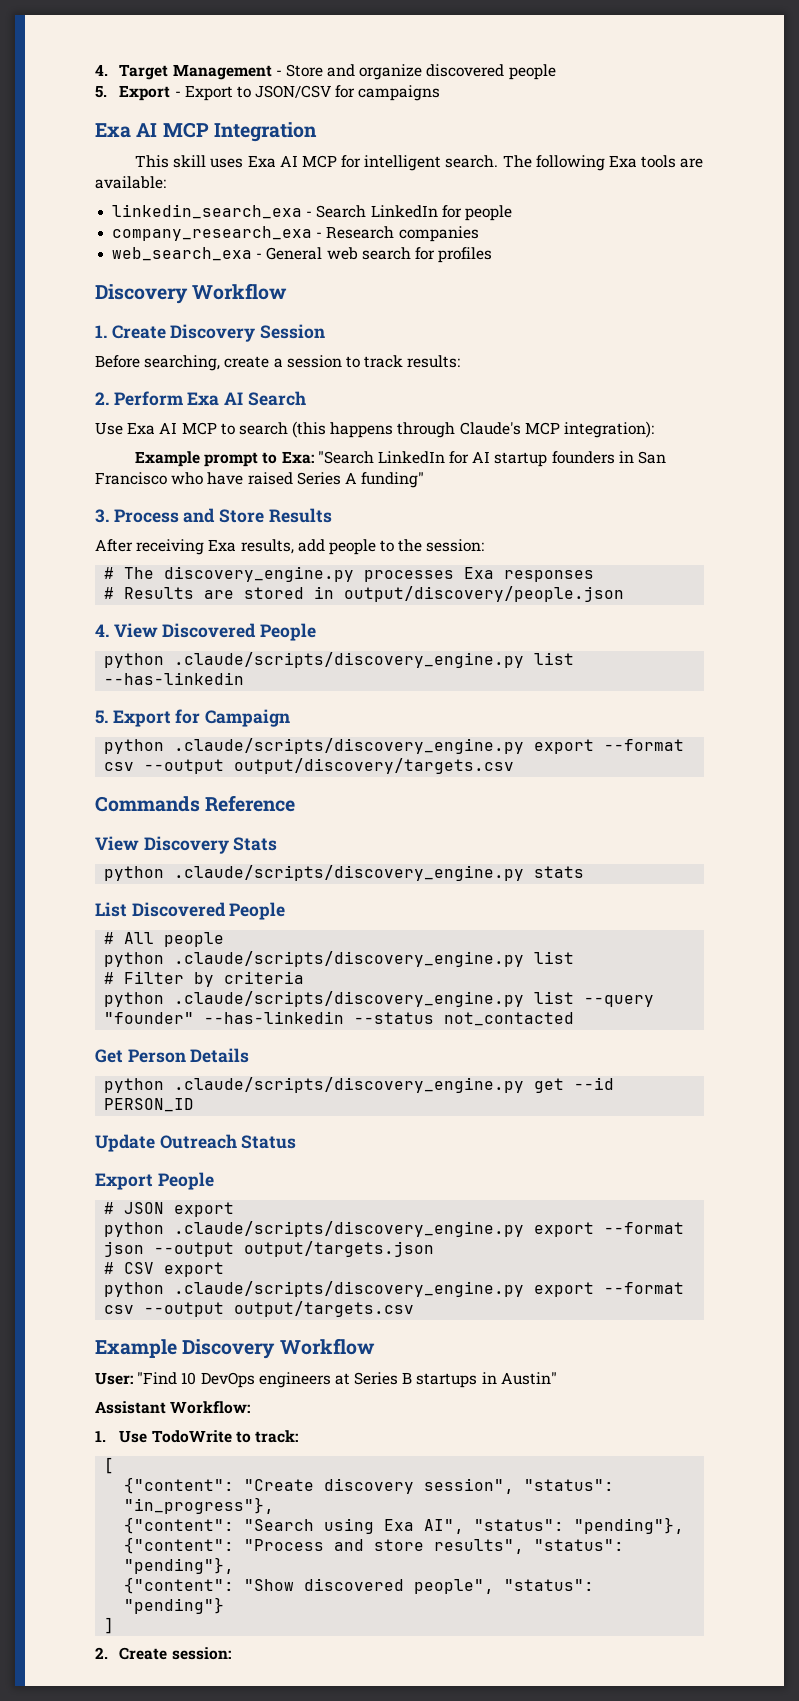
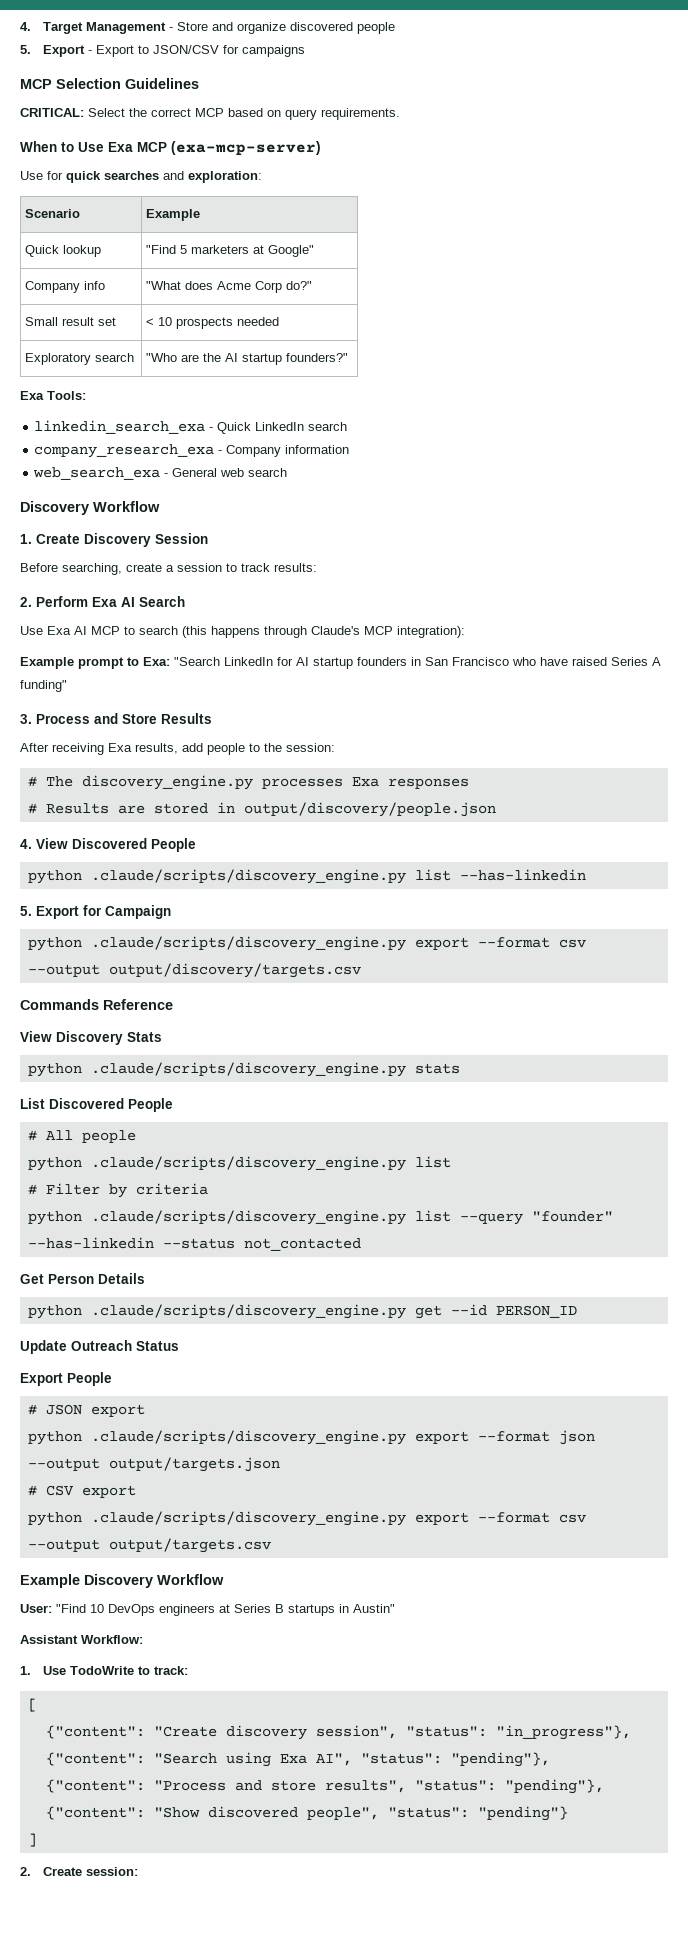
- Exa AI MCP Integration
- This skill uses Exa AI MCP for intelligent search. The following Exa tools are available:
- linkedin_search_exa - Search LinkedIn for people
+ MCP Selection Guidelines
+ CRITICAL: Select the correct MCP based on query requirements.
+ When to Use Exa MCP (exa-mcp-server)
+ Use for quick searches and exploration:
+ Scenario | Example
+ Quick lookup | "Find 5 marketers at Google"
+ Company info | "What does Acme Corp do?"
+ Small result set | < 10 prospects needed
+ Exploratory search | "Who are the AI startup founders?"
+ Exa Tools:
+ linkedin_search_exa - Quick LinkedIn search
- company_research_exa - Research companies
+ company_research_exa - Company information
- web_search_exa - General web search for profiles
+ web_search_exa - General web search

